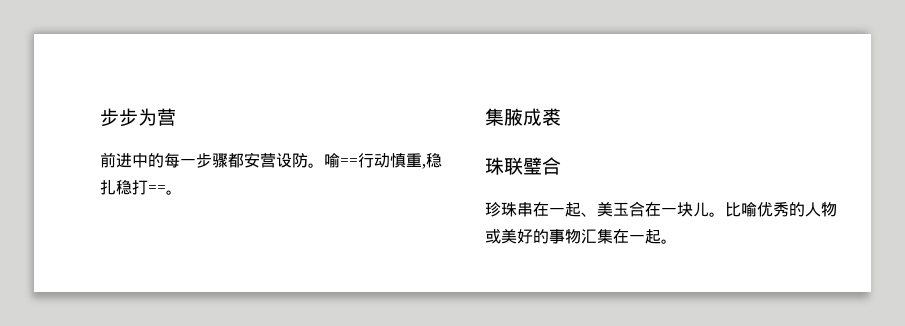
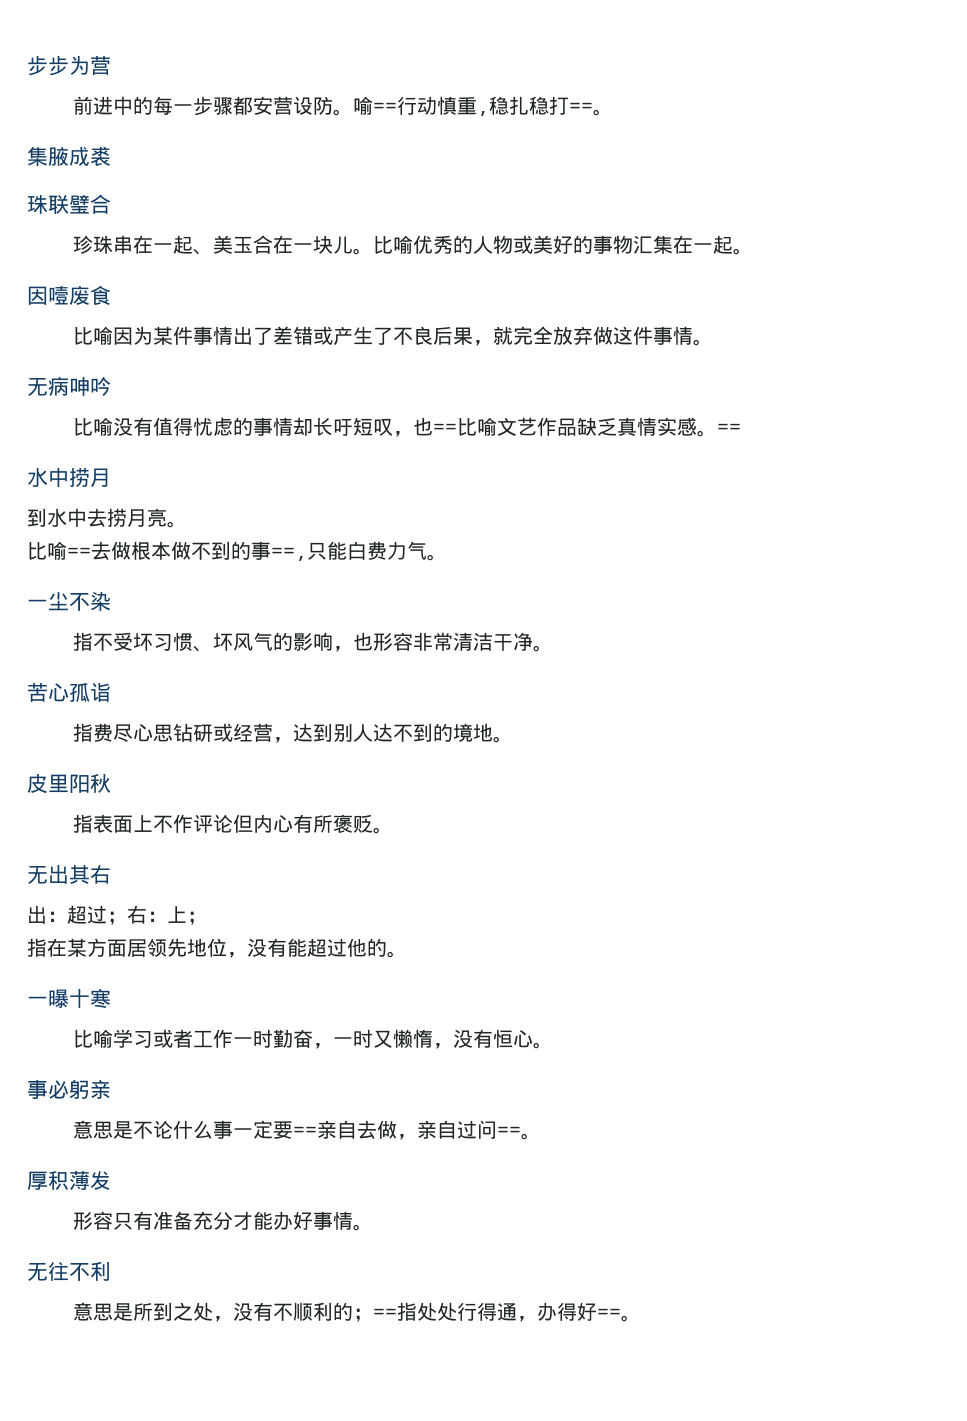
+ 因噎废食
+ 比喻因为某件事情出了差错或产生了不良后果，就完全放弃做这件事情。
+ 无病呻吟
+ 比喻没有值得忧虑的事情却长吁短叹，也==比喻文艺作品缺乏真情实感。==
+ 水中捞月
+ 到水中去捞月亮。
+ 比喻==去做根本做不到的事==,只能白费力气。
+ 一尘不染
+ 指不受坏习惯、坏风气的影响，也形容非常清洁干净。
+ 苦心孤诣
+ 指费尽心思钻研或经营，达到别人达不到的境地。
+ 皮里阳秋
+ 指表面上不作评论但内心有所褒贬。
+ 无出其右
+ 出：超过；右：上；
+ 指在某方面居领先地位，没有能超过他的。
+ 一曝十寒
+ 比喻学习或者工作一时勤奋，一时又懒惰，没有恒心。
+ 事必躬亲
+ 意思是不论什么事一定要==亲自去做，亲自过问==。
+ 厚积薄发
+ 形容只有准备充分才能办好事情。
+ 无往不利
+ 意思是所到之处，没有不顺利的；==指处处行得通，办得好==。

